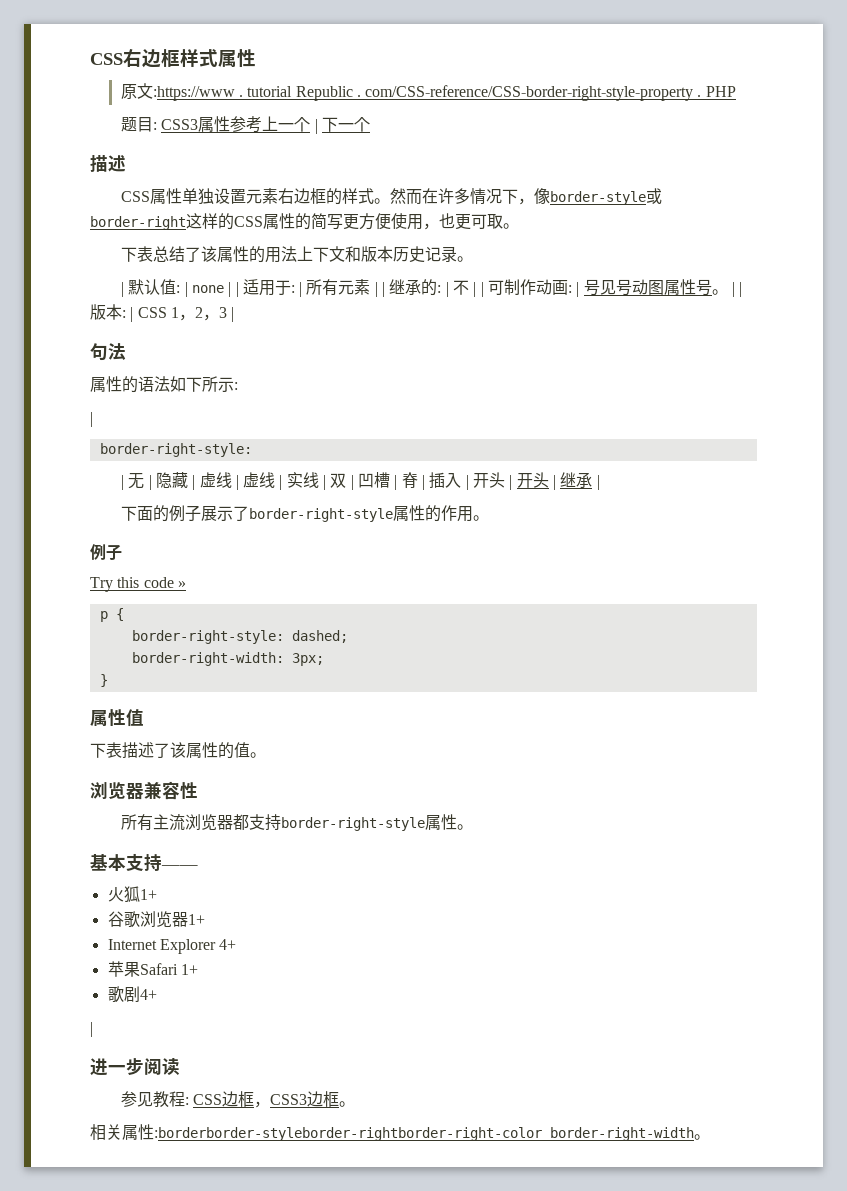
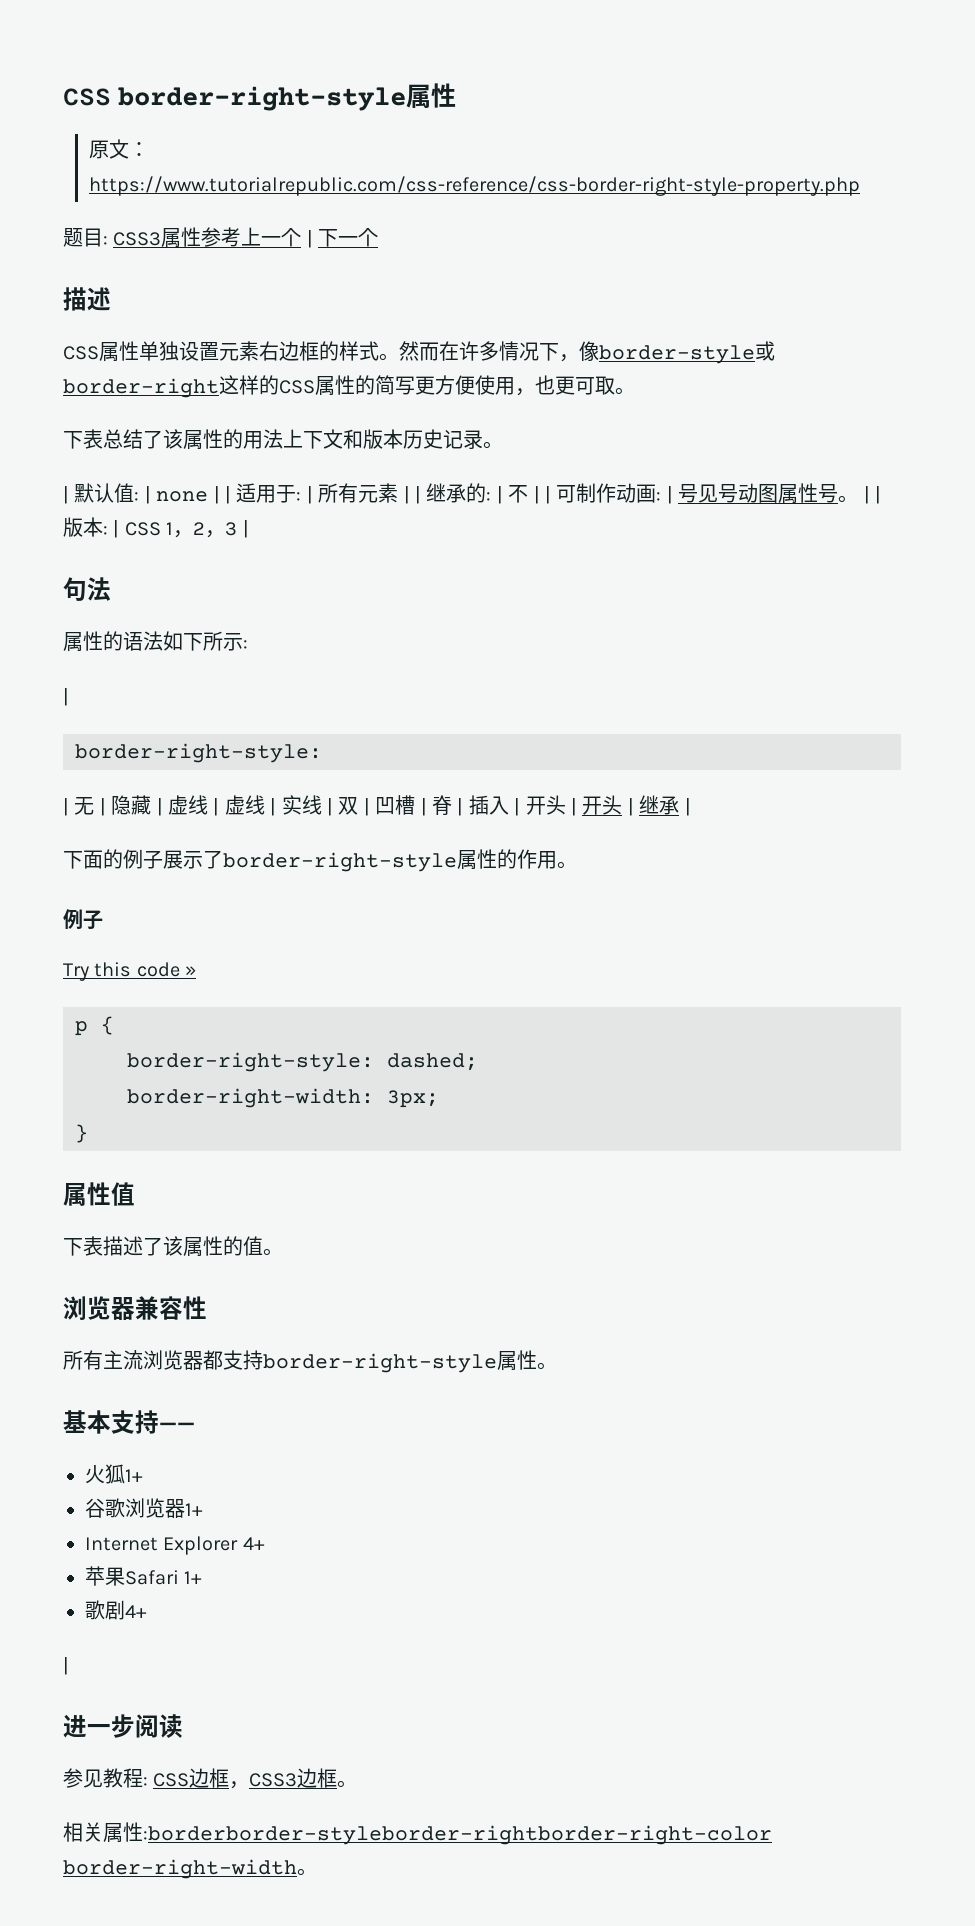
- CSS右边框样式属性
+ CSS border-right-style属性
- 原文:https://www . tutorial Republic . com/CSS-reference/CSS-border-right-style-property . PHP
+ 原文：https://www.tutorialrepublic.com/css-reference/css-border-right-style-property.php

